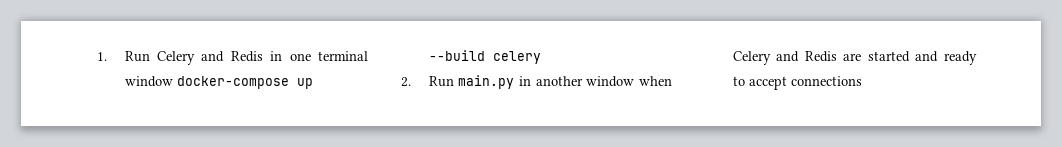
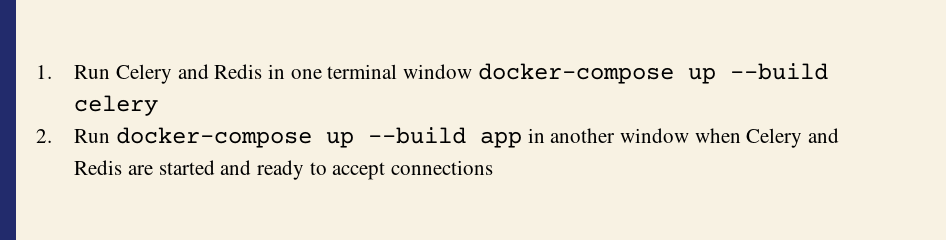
- 2. Run main.py in another window when Celery and Redis are started and ready to accept connections
+ 2. Run docker-compose up --build app in another window when Celery and Redis are started and ready to accept connections

